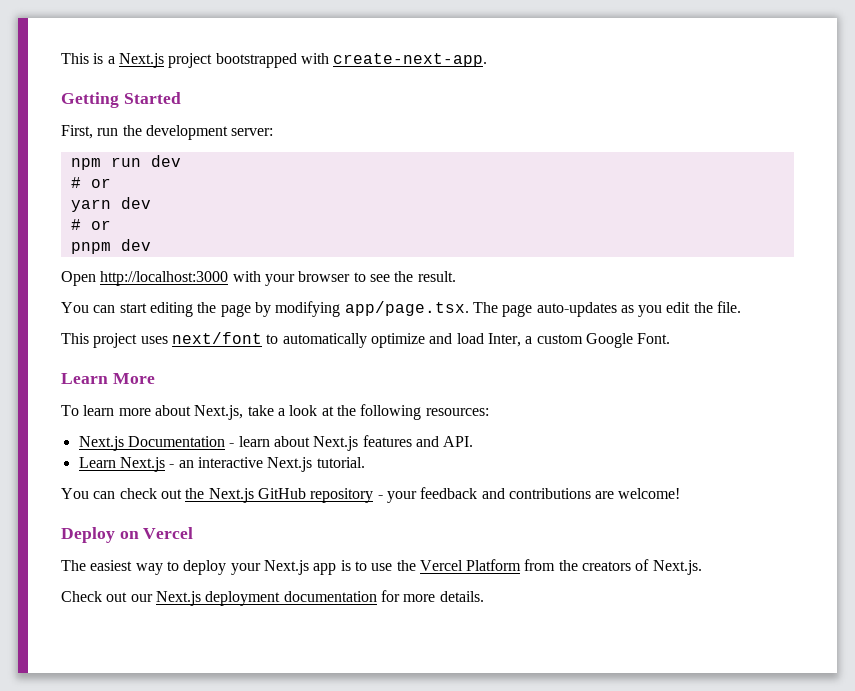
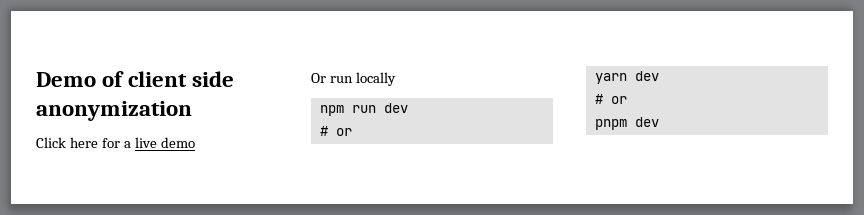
- This is a Next.js project bootstrapped with create-next-app.
- Getting Started
- First, run the development server:
+ Demo of client side anonymization
+ Click here for a live demo
+ Or run locally
- Open http://localhost:3000 with your browser to see the result.
- You can start editing the page by modifying app/page.tsx. The page auto-updates as you edit the file.
- This project uses next/font to automatically optimize and load Inter, a custom Google Font.
- Learn More
- To learn more about Next.js, take a look at the following resources:
- Next.js Documentation - learn about Next.js features and API.
- Learn Next.js - an interactive Next.js tutorial.
- You can check out the Next.js GitHub repository - your feedback and contributions are welcome!
- Deploy on Vercel
- The easiest way to deploy your Next.js app is to use the Vercel Platform from the creators of Next.js.
- Check out our Next.js deployment documentation for more details.

